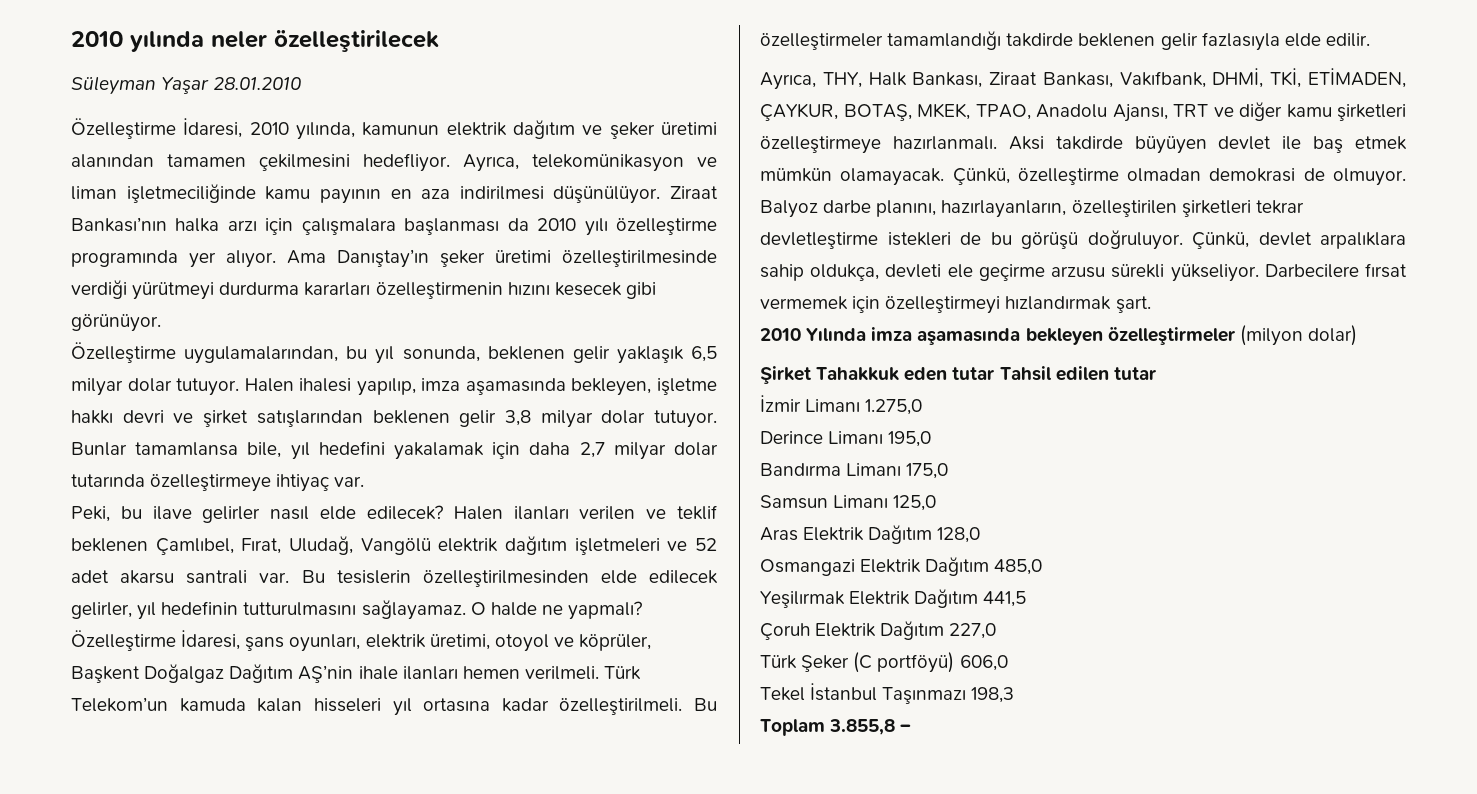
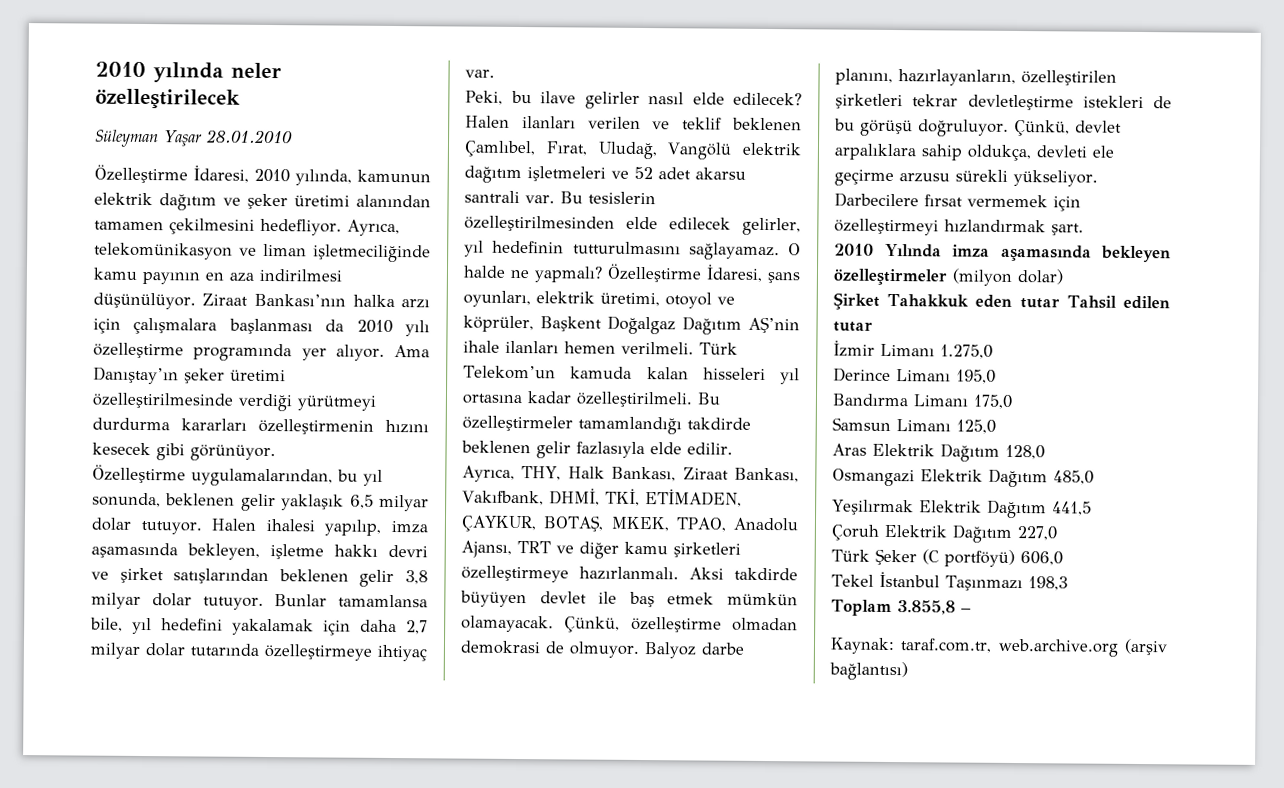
+ Kaynak: taraf.com.tr, web.archive.org (arşiv bağlantısı)

